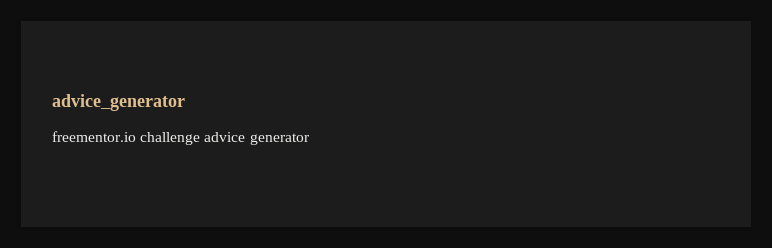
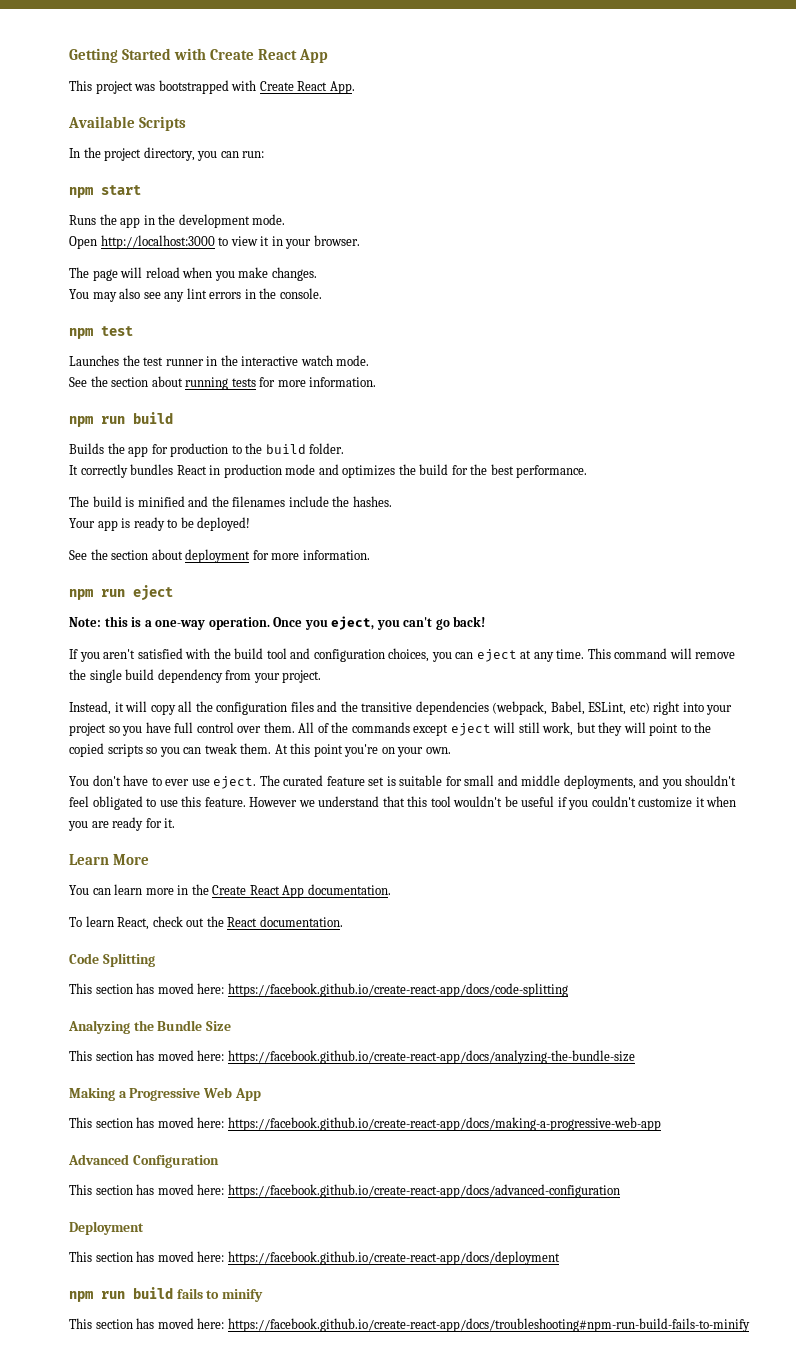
- advice_generator
- freementor.io challenge advice generator
+ Getting Started with Create React App
+ This project was bootstrapped with Create React App.
+ Available Scripts
+ In the project directory, you can run:
+ npm start
+ Runs the app in the development mode.
+ Open http://localhost:3000 to view it in your browser.
+ The page will reload when you make changes.
+ You may also see any lint errors in the console.
+ npm test
+ Launches the test runner in the interactive watch mode.
+ See the section about running tests for more information.
+ npm run build
+ Builds the app for production to the build folder.
+ It correctly bundles React in production mode and optimizes the build for the best performance.
+ The build is minified and the filenames include the hashes.
+ Your app is ready to be deployed!
+ See the section about deployment for more information.
+ npm run eject
+ Note: this is a one-way operation. Once you eject, you can't go back!
+ If you aren't satisfied with the build tool and configuration choices, you can eject at any time. This command will remove the single build dependency from your project.
+ Instead, it will copy all the configuration files and the transitive dependencies (webpack, Babel, ESLint, etc) right into your project so you have full control over them. All of the commands except eject will still work, but they will point to the copied scripts so you can tweak them. At this point you're on your own.
+ You don't have to ever use eject. The curated feature set is suitable for small and middle deployments, and you shouldn't feel obligated to use this feature. However we understand that this tool wouldn't be useful if you couldn't customize it when you are ready for it.
+ Learn More
+ You can learn more in the Create React App documentation.
+ To learn React, check out the React documentation.
+ Code Splitting
+ This section has moved here: https://facebook.github.io/create-react-app/docs/code-splitting
+ Analyzing the Bundle Size
+ This section has moved here: https://facebook.github.io/create-react-app/docs/analyzing-the-bundle-size
+ Making a Progressive Web App
+ This section has moved here: https://facebook.github.io/create-react-app/docs/making-a-progressive-web-app
+ Advanced Configuration
+ This section has moved here: https://facebook.github.io/create-react-app/docs/advanced-configuration
+ Deployment
+ This section has moved here: https://facebook.github.io/create-react-app/docs/deployment
+ npm run build fails to minify
+ This section has moved here: https://facebook.github.io/create-react-app/docs/troubleshooting#npm-run-build-fails-to-minify

